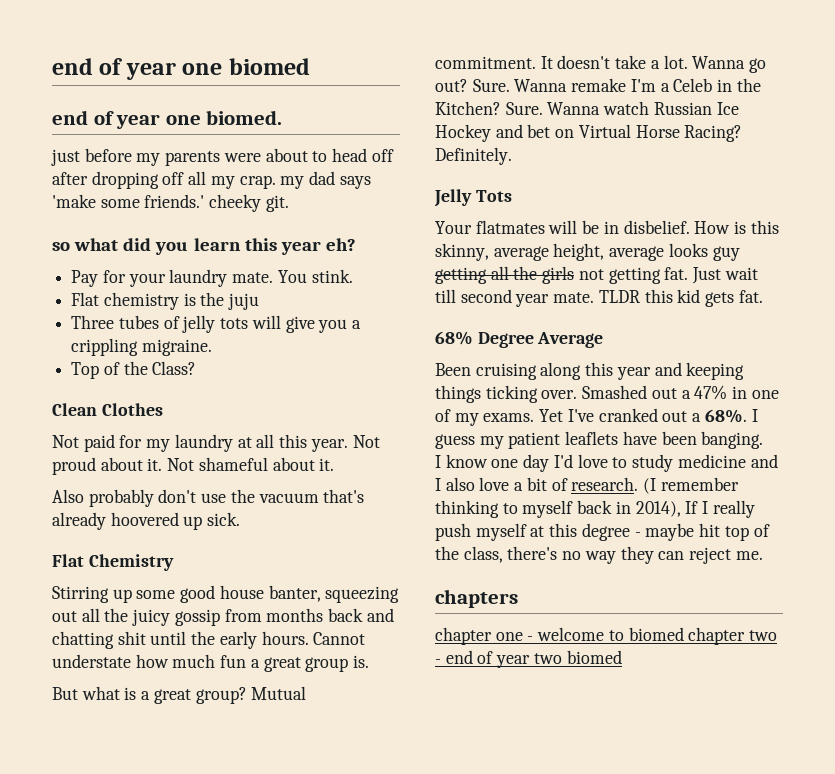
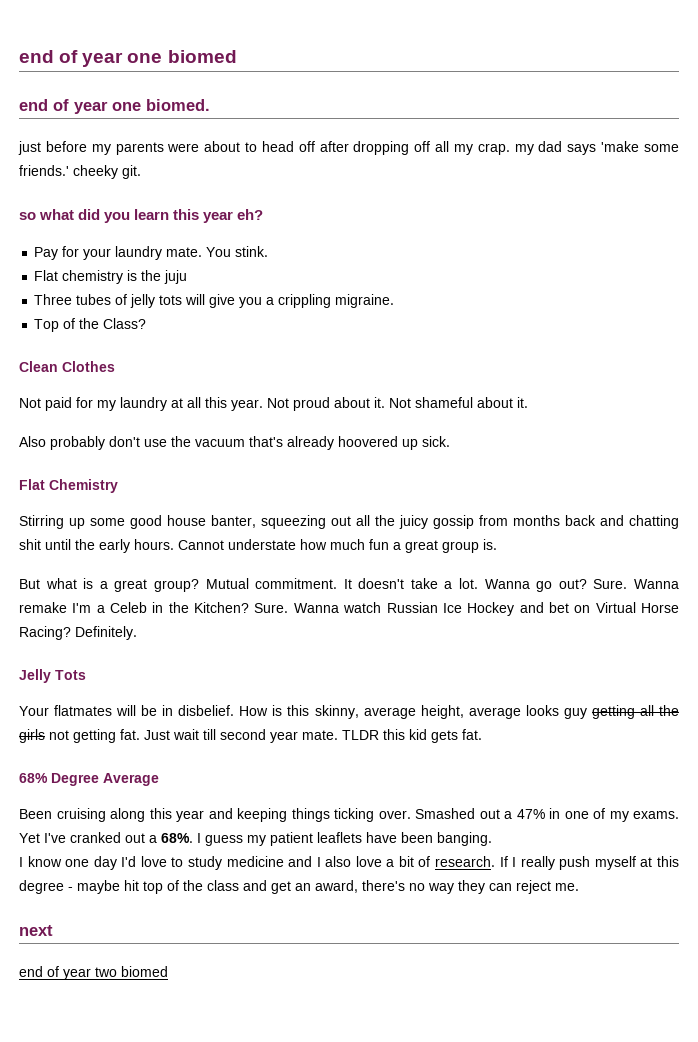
- (I remember thinking to myself back in 2014), If I really push myself at this degree - maybe hit top of the class, there's no way they can reject me.
+ If I really push myself at this degree - maybe hit top of the class and get an award, there's no way they can reject me.
- chapters
- chapter one - welcome to biomed chapter two - end of year two biomed
+ next
+ end of year two biomed

